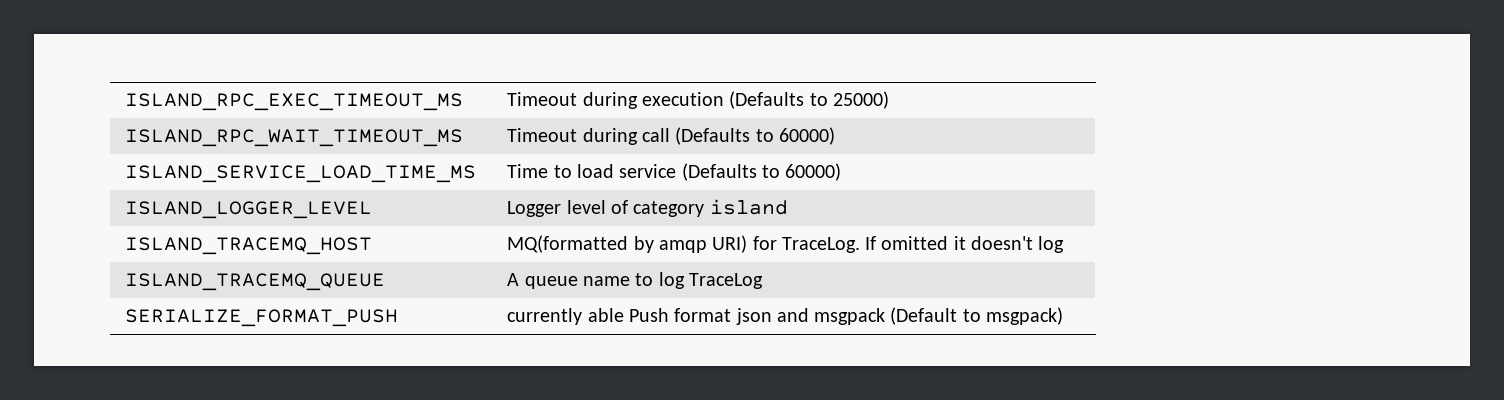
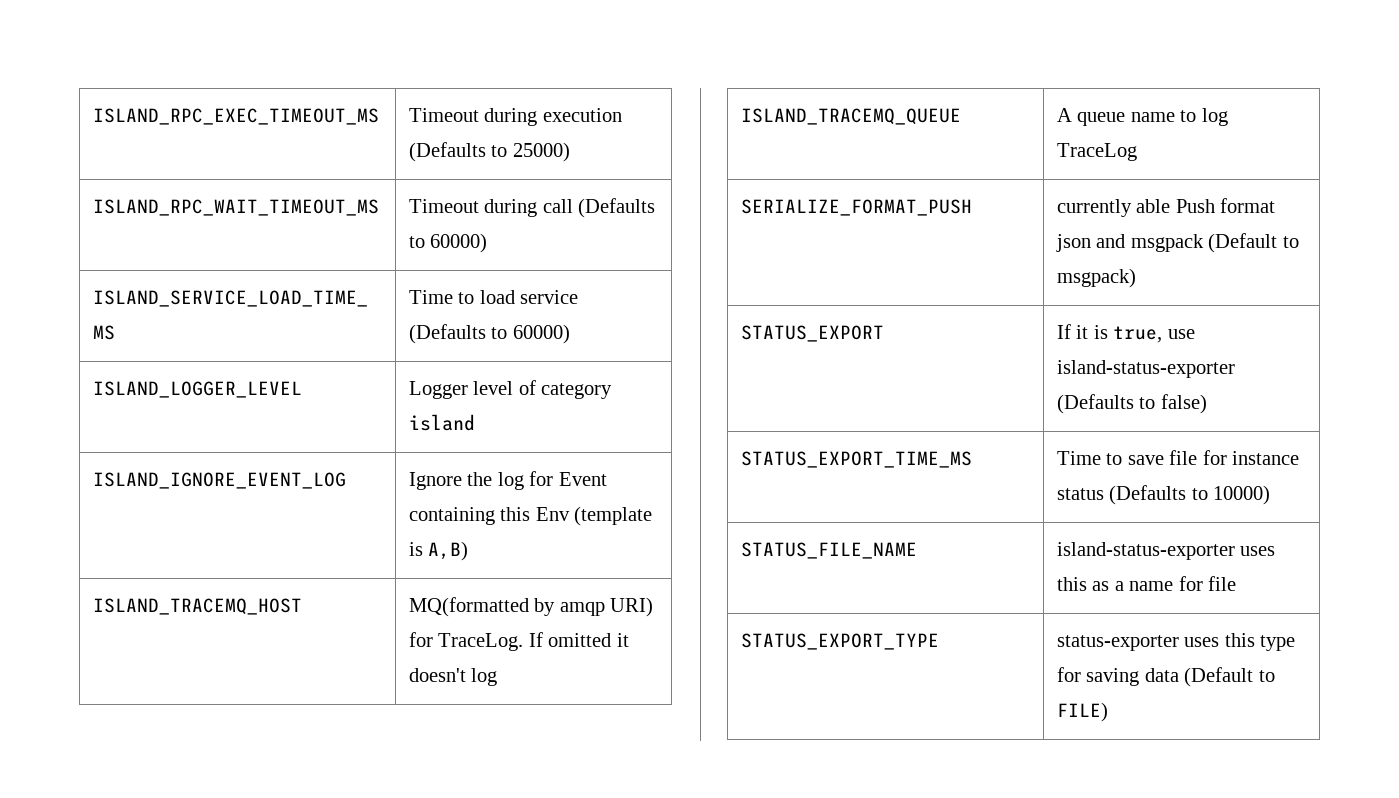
+ ISLAND_IGNORE_EVENT_LOG | Ignore the log for Event containing this Env (template is A,B)
+ STATUS_EXPORT | If it is true, use island-status-exporter (Defaults to false)
+ STATUS_EXPORT_TIME_MS | Time to save file for instance status (Defaults to 10000)
+ STATUS_FILE_NAME | island-status-exporter uses this as a name for file
+ STATUS_EXPORT_TYPE | status-exporter uses this type for saving data (Default to FILE)

